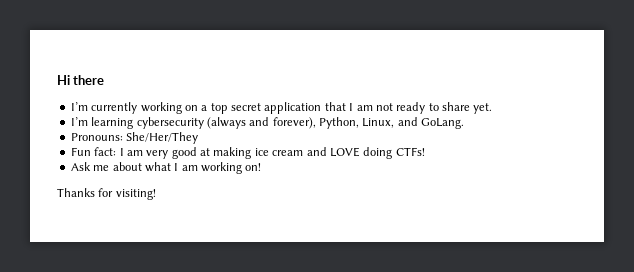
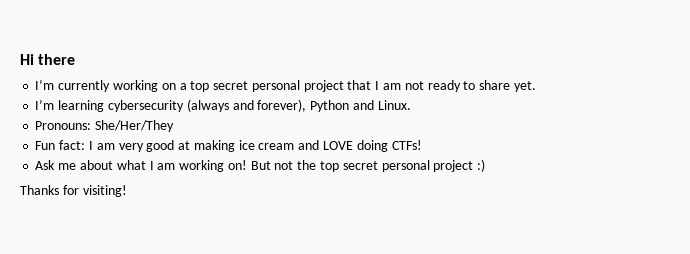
- I’m currently working on a top secret application that I am not ready to share yet.
+ I’m currently working on a top secret personal project that I am not ready to share yet.
- I’m learning cybersecurity (always and forever), Python, Linux, and GoLang.
+ I’m learning cybersecurity (always and forever), Python and Linux.
+ But not the top secret personal project :)

